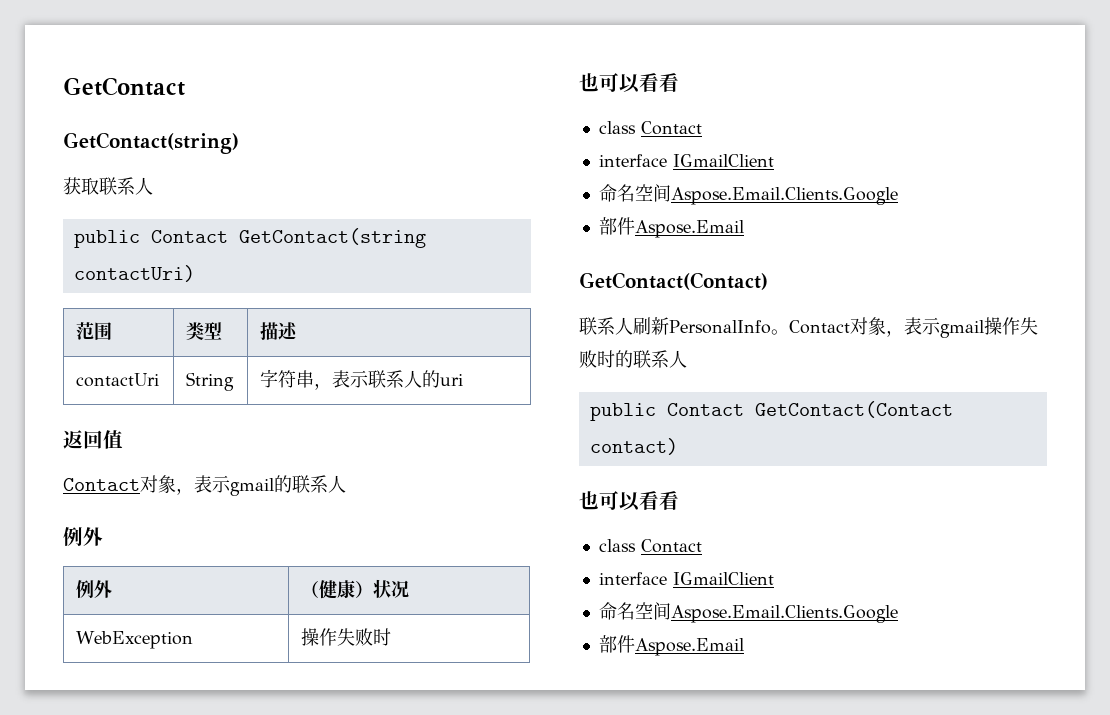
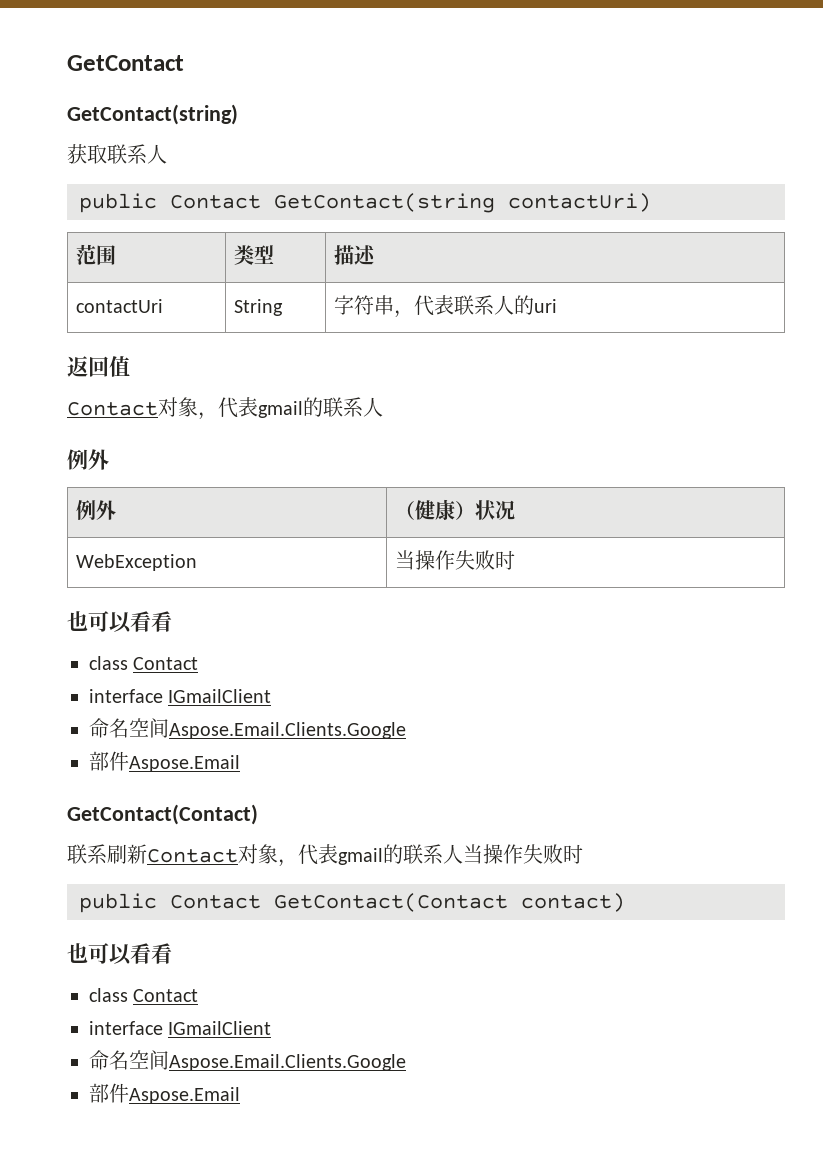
- contactUri | String | 字符串，表示联系人的uri
+ contactUri | String | 字符串，代表联系人的uri
  返回值
- Contact对象，表示gmail的联系人
+ Contact对象，代表gmail的联系人
- WebException | 操作失败时
+ WebException | 当操作失败时
- 联系人刷新PersonalInfo。Contact对象，表示gmail操作失败时的联系人
+ 联系刷新Contact对象，代表gmail的联系人当操作失败时

